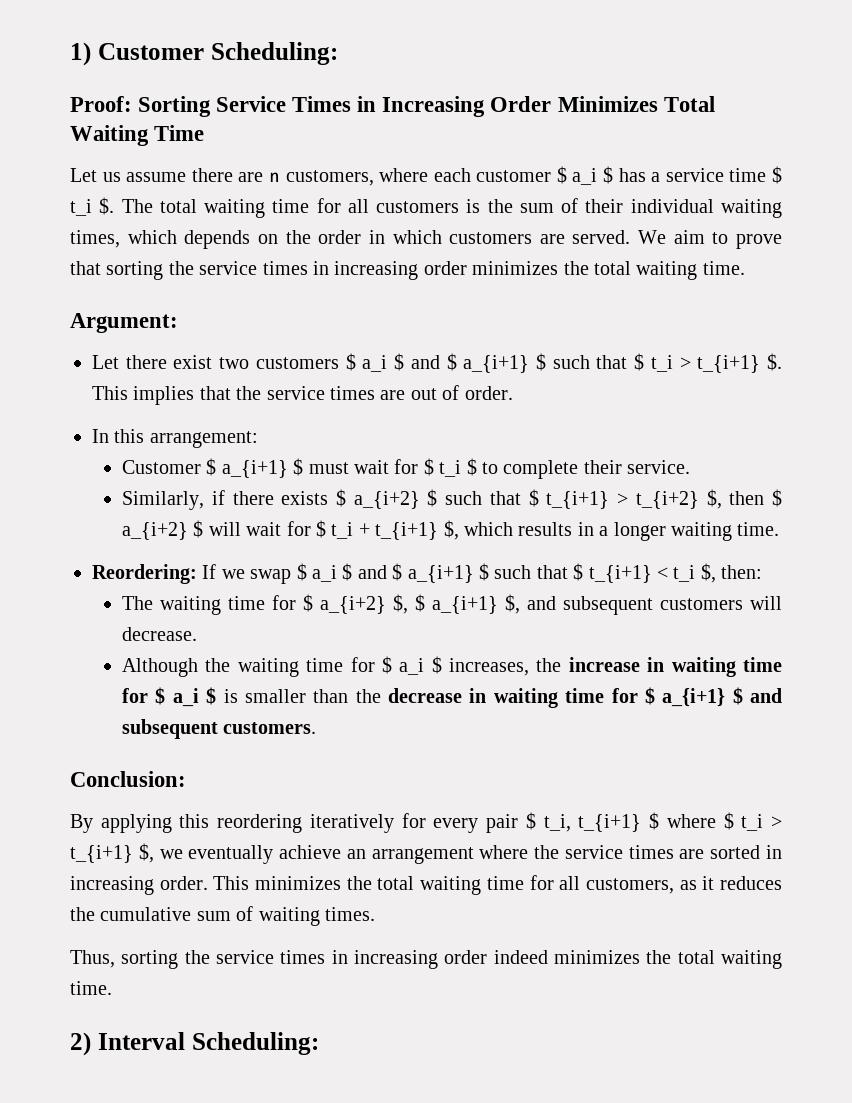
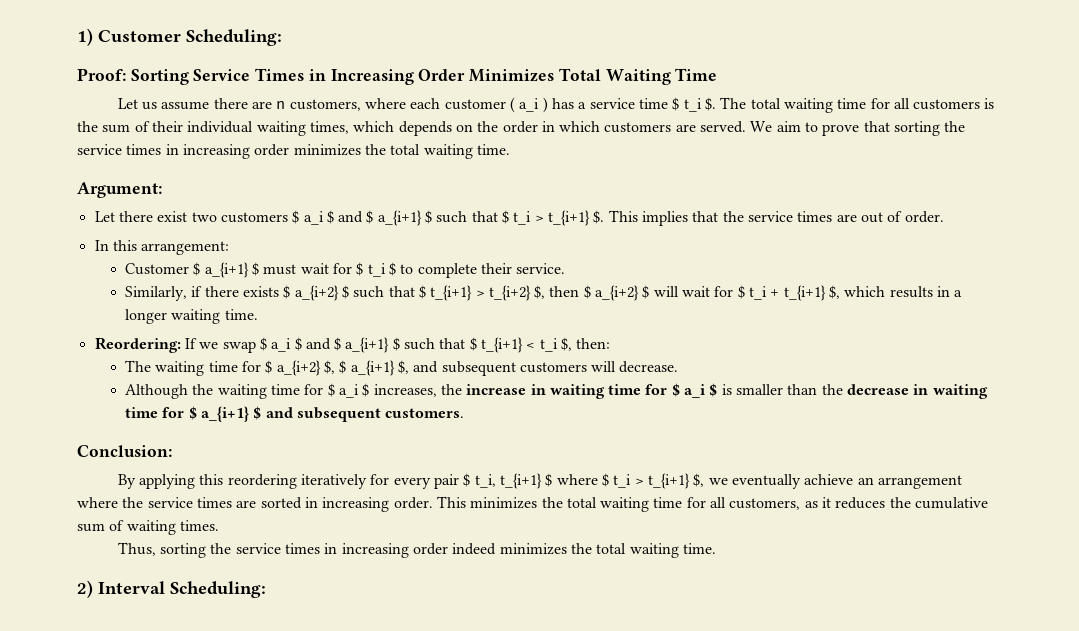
- Let us assume there are n customers, where each customer $ a_i $ has a service time $ t_i $.
+ Let us assume there are n customers, where each customer ( a_i ) has a service time $ t_i $.

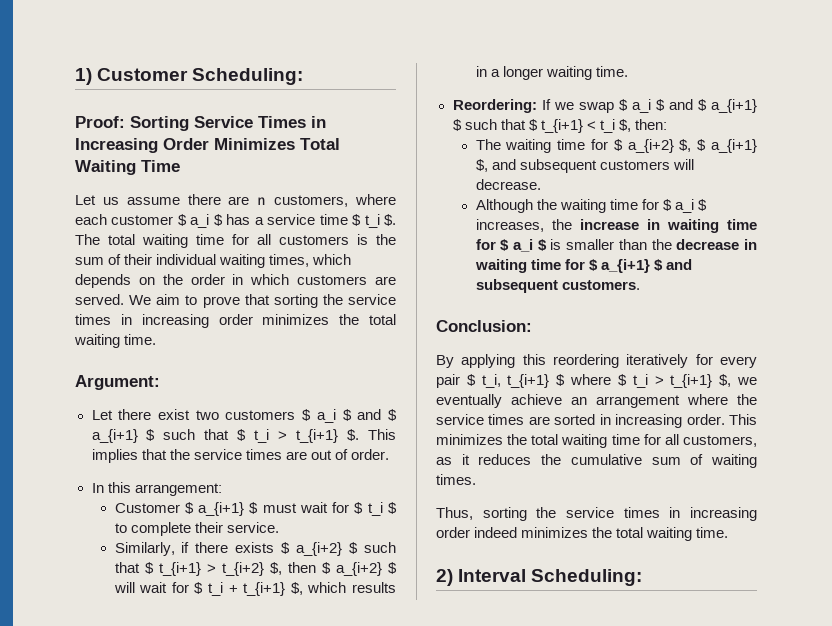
- Let us assume there are n customers, where each customer ( a_i ) has a service time $ t_i $.
+ Let us assume there are n customers, where each customer $ a_i $ has a service time $ t_i $.

